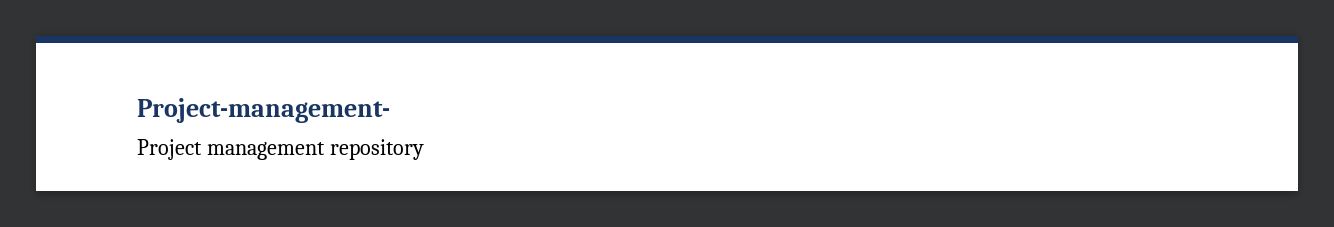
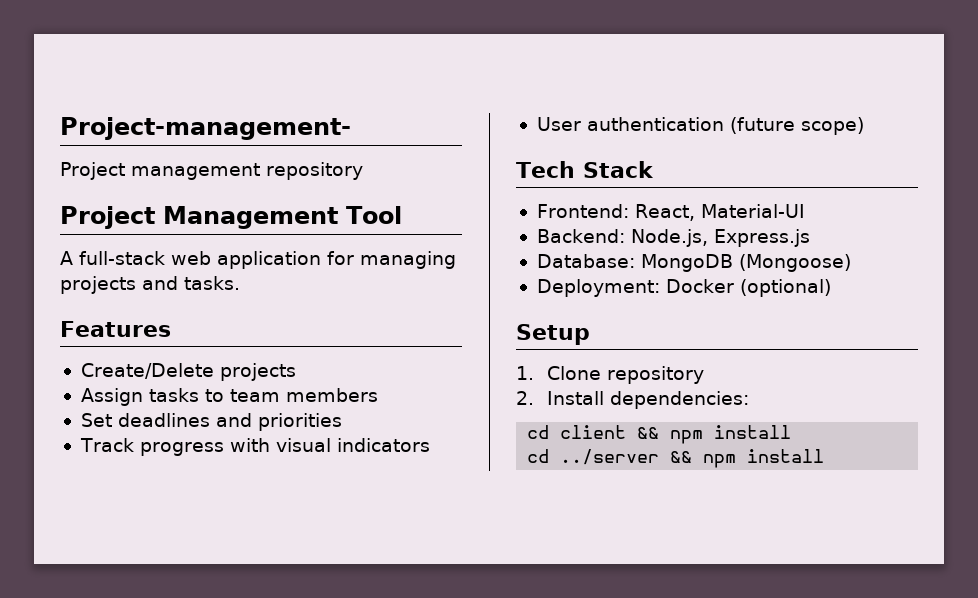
+ Project Management Tool
+ A full-stack web application for managing projects and tasks.
+ Features
+ Create/Delete projects
+ Assign tasks to team members
+ Set deadlines and priorities
+ Track progress with visual indicators
+ User authentication (future scope)
+ Tech Stack
+ Frontend: React, Material-UI
+ Backend: Node.js, Express.js
+ Database: MongoDB (Mongoose)
+ Deployment: Docker (optional)
+ Setup
+ 1. Clone repository
+ 2. Install dependencies:
+ cd client && npm install
+ cd ../server && npm install

